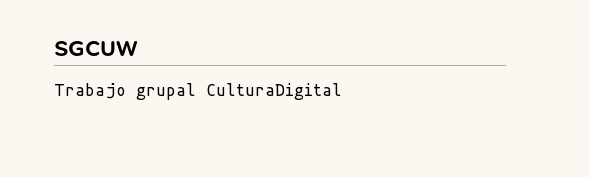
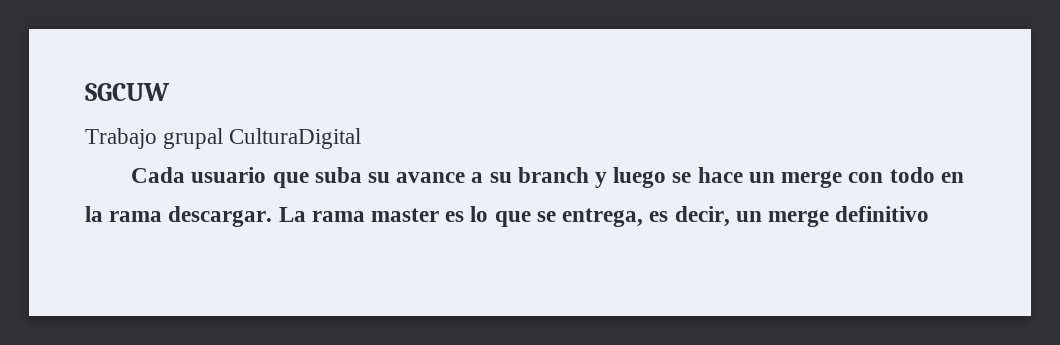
+ Cada usuario que suba su avance a su branch y luego se hace un merge con todo en la rama descargar. La rama master es lo que se entrega, es decir, un merge definitivo

